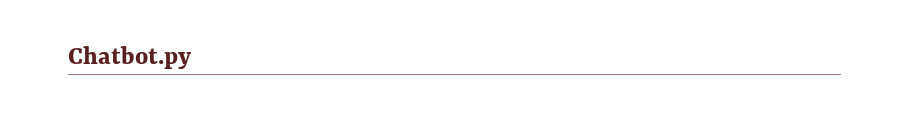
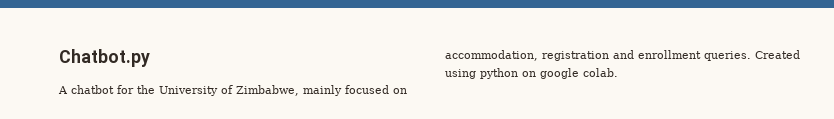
+ A chatbot for the University of Zimbabwe, mainly focused on accommodation, registration and enrollment queries. Created using python on google colab.

